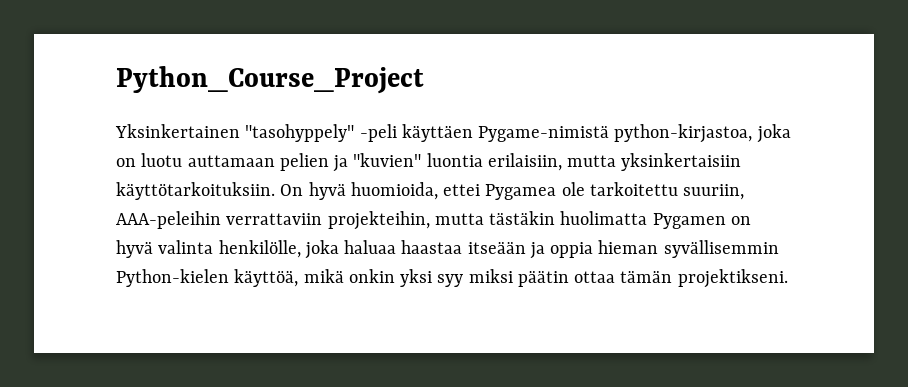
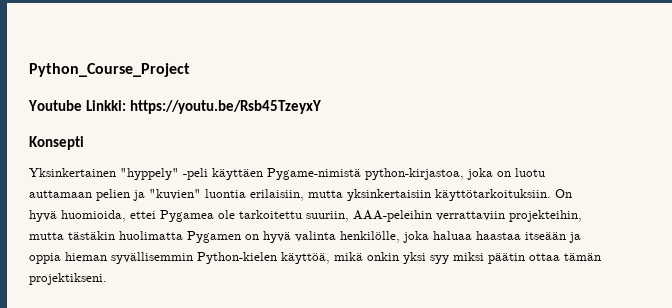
+ Youtube Linkki: https://youtu.be/Rsb45TzeyxY
+ Konsepti
- Yksinkertainen "tasohyppely" -peli käyttäen Pygame-nimistä python-kirjastoa, joka on luotu auttamaan pelien ja "kuvien" luontia erilaisiin, mutta yksinkertaisiin käyttötarkoituksiin.
+ Yksinkertainen "hyppely" -peli käyttäen Pygame-nimistä python-kirjastoa, joka on luotu auttamaan pelien ja "kuvien" luontia erilaisiin, mutta yksinkertaisiin käyttötarkoituksiin.

